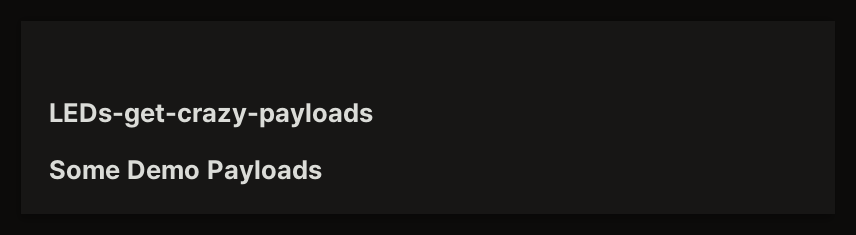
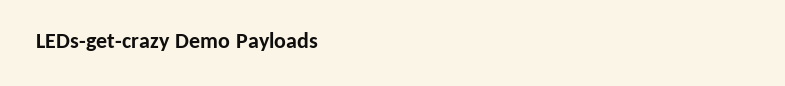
- LEDs-get-crazy-payloads
- Some Demo Payloads
+ LEDs-get-crazy Demo Payloads

